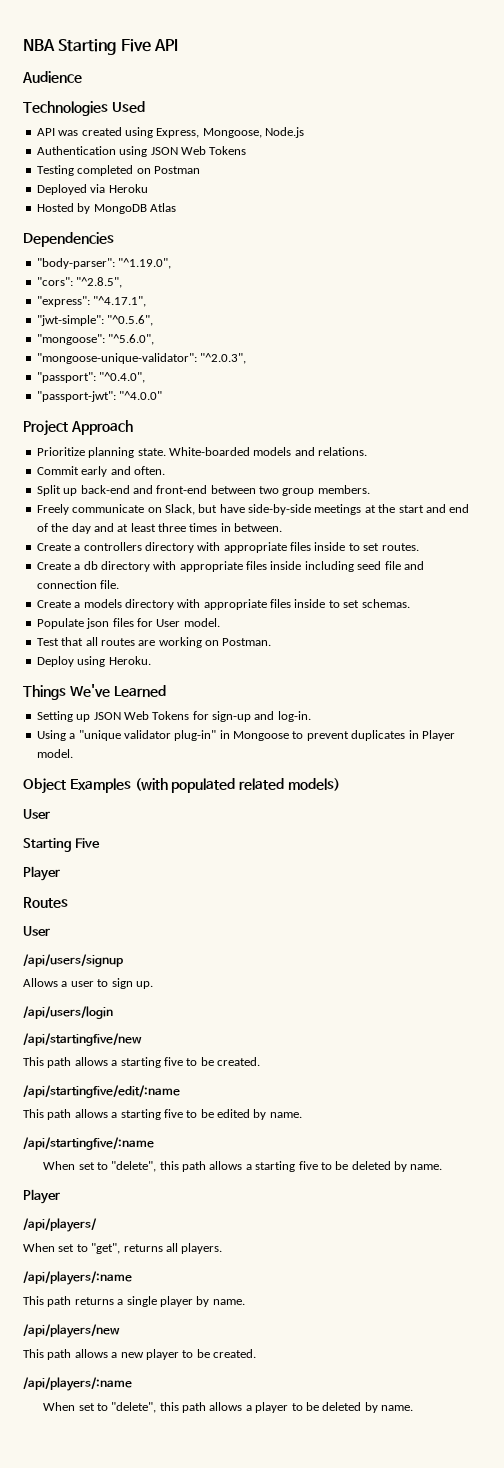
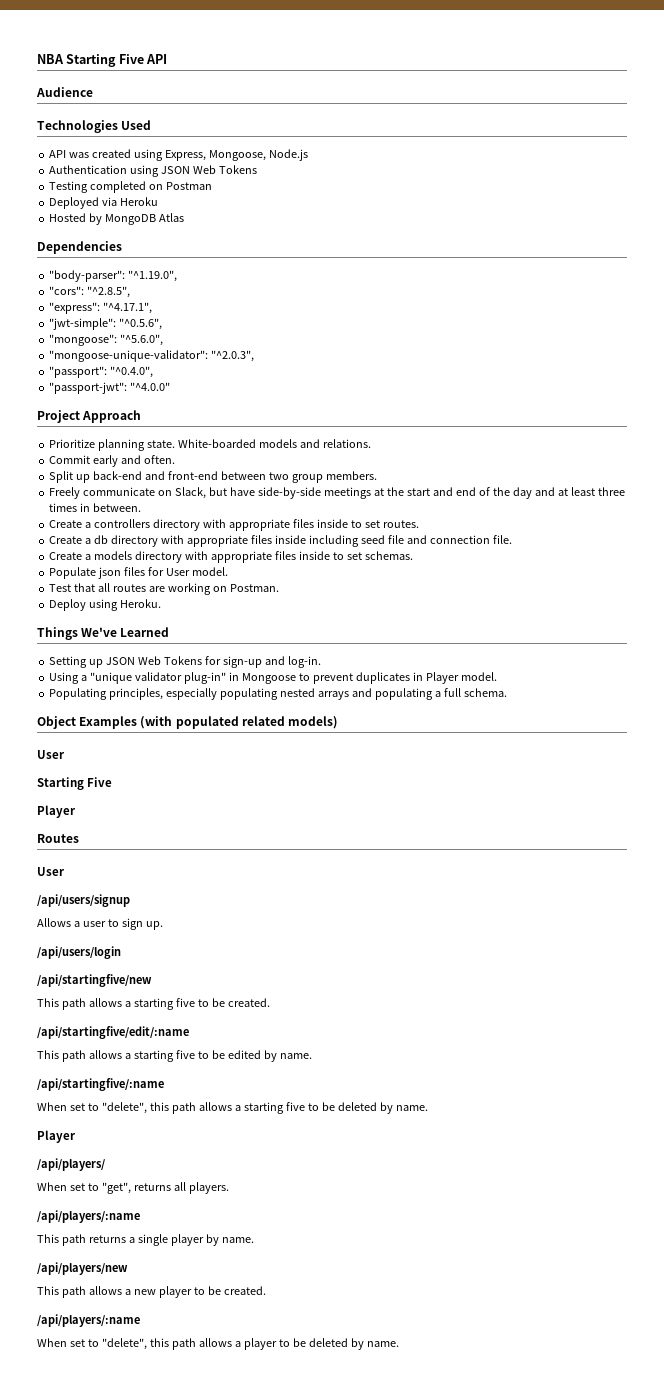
+ Populating principles, especially populating nested arrays and populating a full schema.

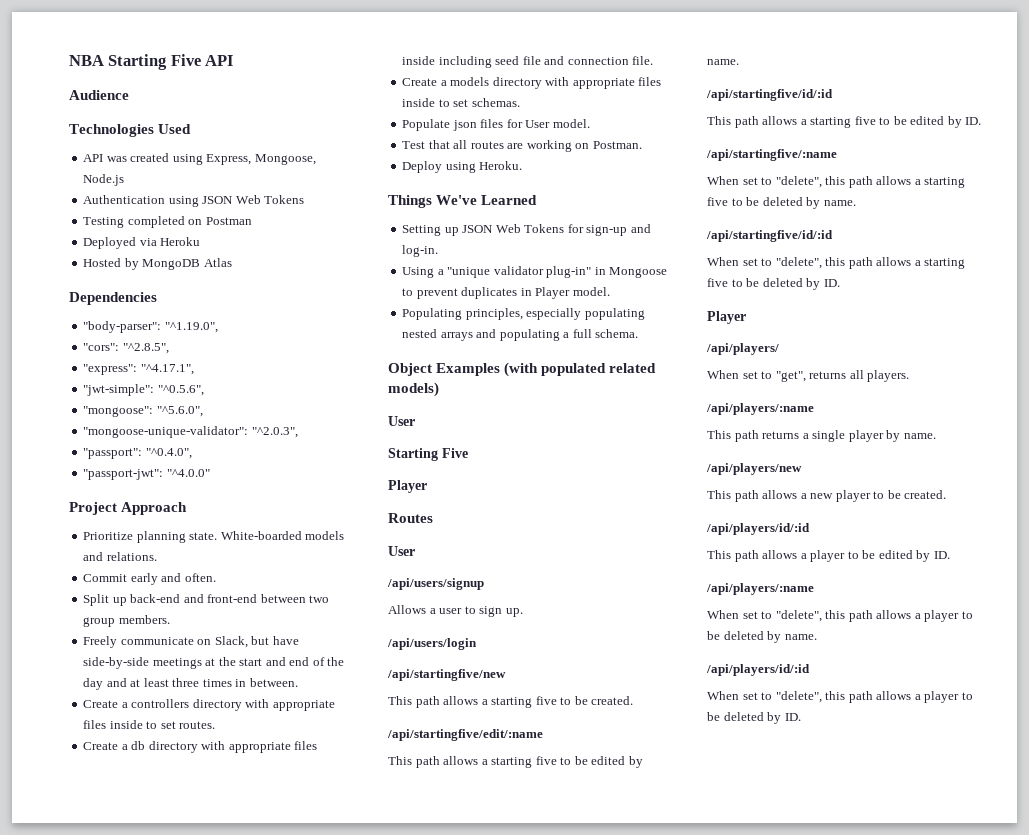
  This path allows a starting five to be edited by name.
+ /api/startingfive/id/:id
+ This path allows a starting five to be edited by ID.
  When set to "delete", this path allows a starting five to be deleted by name.
+ /api/startingfive/id/:id
+ When set to "delete", this path allows a starting five to be deleted by ID.
  This path allows a new player to be created.
+ /api/players/id/:id
+ This path allows a player to be edited by ID.
  When set to "delete", this path allows a player to be deleted by name.
+ /api/players/id/:id
+ When set to "delete", this path allows a player to be deleted by ID.

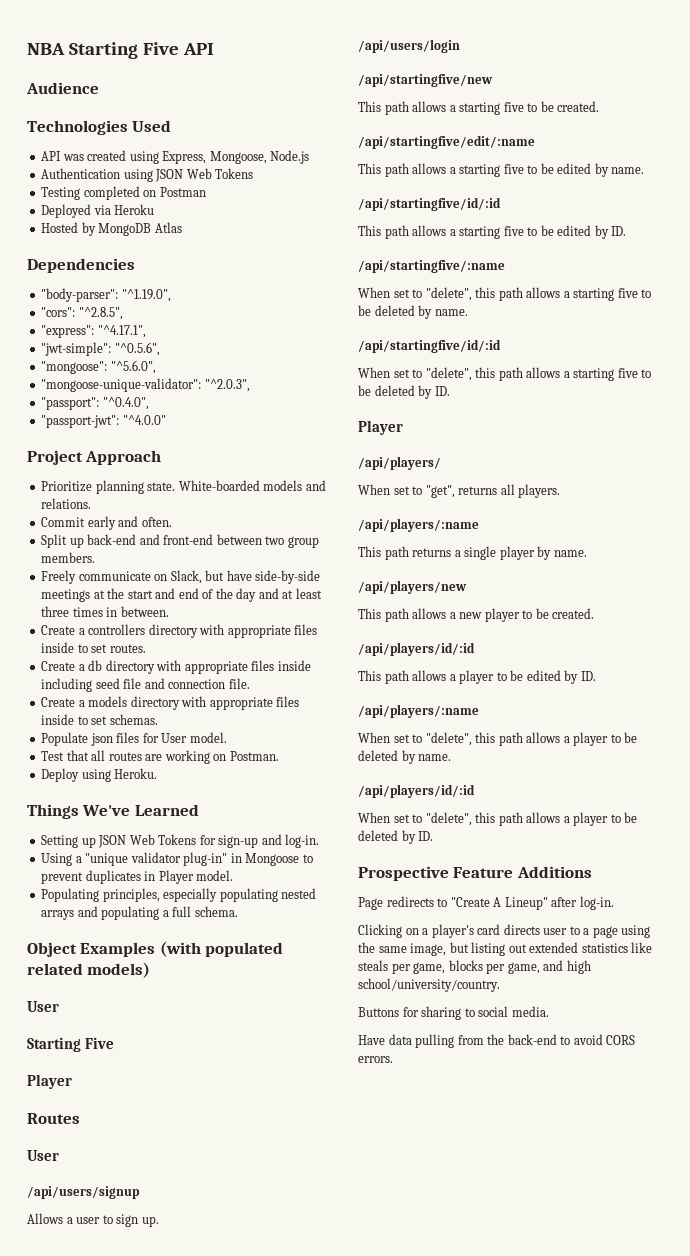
+ Prospective Feature Additions
+ Page redirects to "Create A Lineup" after log-in.
+ Clicking on a player's card directs user to a page using the same image, but listing out extended statistics like steals per game, blocks per game, and high school/university/country.
+ Buttons for sharing to social media.
+ Have data pulling from the back-end to avoid CORS errors.

